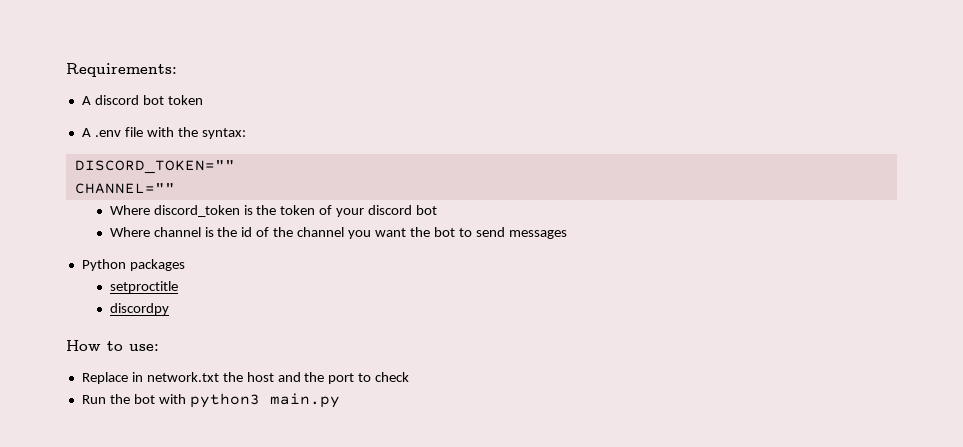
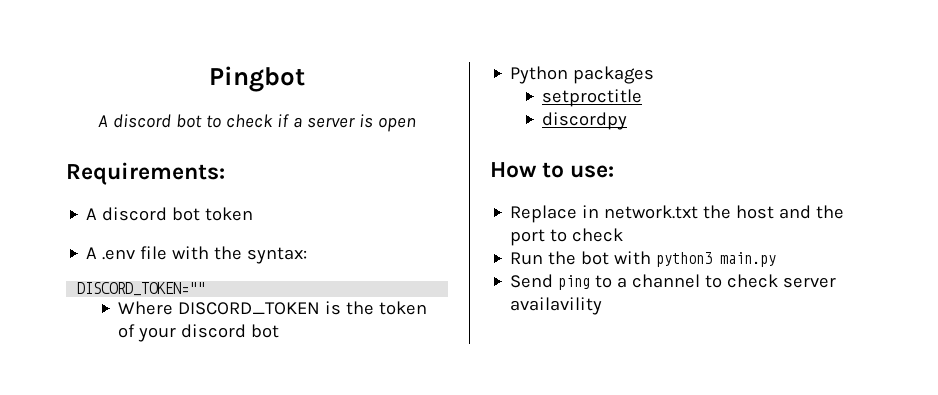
+ Pingbot
+ A discord bot to check if a server is open
- CHANNEL=""
- Where discord_token is the token of your discord bot
+ Where DISCORD_TOKEN is the token of your discord bot
- Where channel is the id of the channel you want the bot to send messages
+ Send ping to a channel to check server availavility

